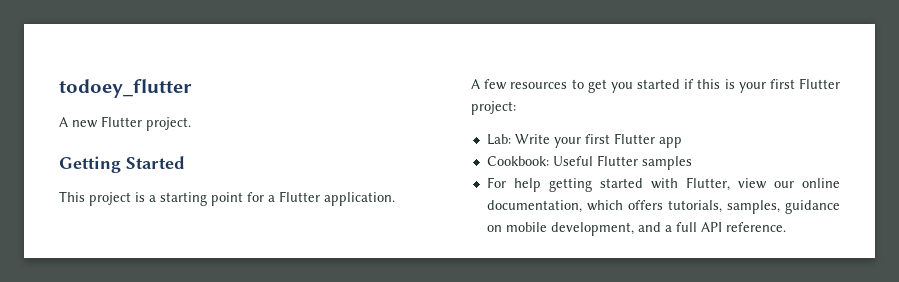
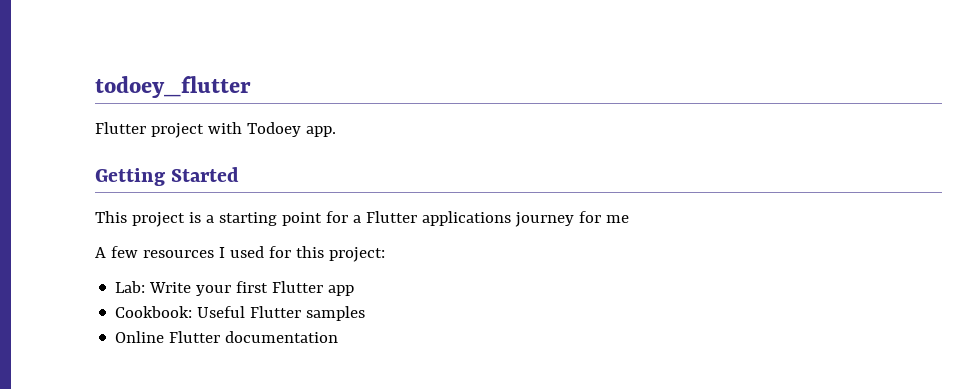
- A new Flutter project.
+ Flutter project with Todoey app.
- This project is a starting point for a Flutter application.
+ This project is a starting point for a Flutter applications journey for me
- A few resources to get you started if this is your first Flutter project:
+ A few resources I used for this project:
- For help getting started with Flutter, view our online documentation, which offers tutorials, samples, guidance on mobile development, and a full API reference.
+ Online Flutter documentation

